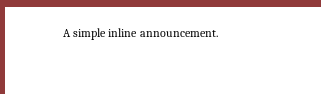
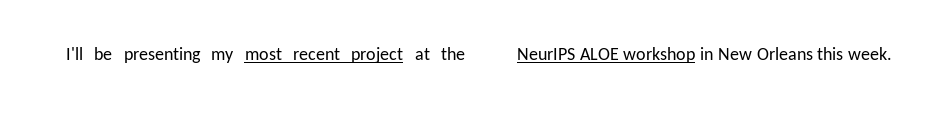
- A simple inline announcement.
+ I'll be presenting my most recent project at the NeurIPS ALOE workshop in New Orleans this week.

